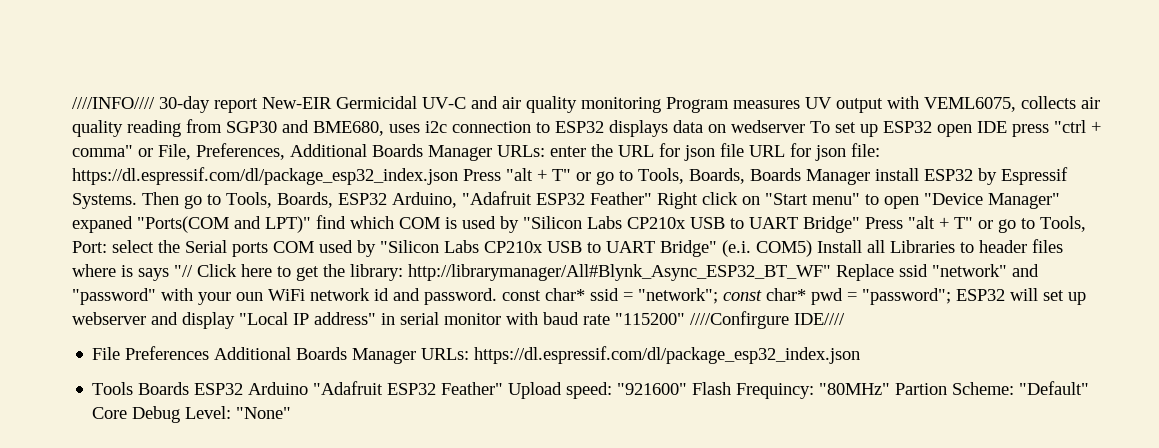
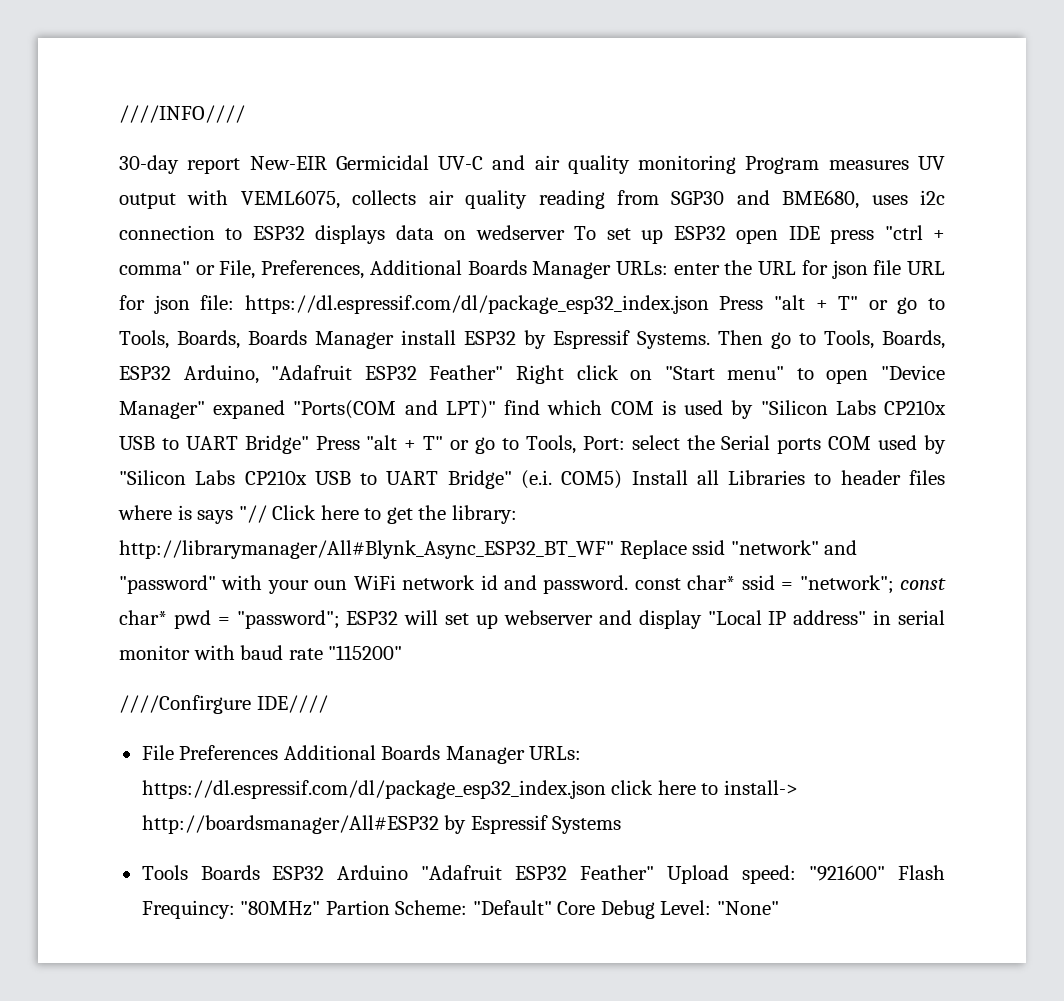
- ////INFO//// 30-day report New-EIR Germicidal UV-C and air quality monitoring Program measures UV output with VEML6075, collects air quality reading from SGP30 and BME680, uses i2c connection to ESP32 displays data on wedserver To set up ESP32 open IDE press "ctrl + comma" or File, Preferences, Additional Boards Manager URLs:
+ ////INFO////
+ 30-day report New-EIR Germicidal UV-C and air quality monitoring Program measures UV output with VEML6075, collects air quality reading from SGP30 and BME680, uses i2c connection to ESP32 displays data on wedserver To set up ESP32 open IDE press "ctrl + comma" or File, Preferences, Additional Boards Manager URLs:
- ESP32 will set up webserver and display "Local IP address" in serial monitor with baud rate "115200" ////Confirgure IDE////
+ ESP32 will set up webserver and display "Local IP address" in serial monitor with baud rate "115200"
+ ////Confirgure IDE////
- File Preferences Additional Boards Manager URLs: https://dl.espressif.com/dl/package_esp32_index.json
+ File Preferences Additional Boards Manager URLs: https://dl.espressif.com/dl/package_esp32_index.json click here to install-> http://boardsmanager/All#ESP32 by Espressif Systems

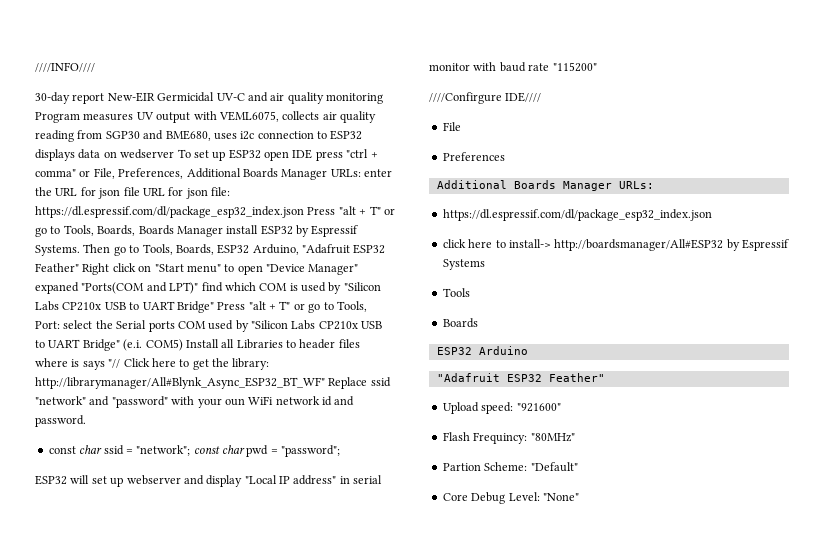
- http://librarymanager/All#Blynk_Async_ESP32_BT_WF" Replace ssid "network" and "password" with your oun WiFi network id and password. const char* ssid = "network";
+ http://librarymanager/All#Blynk_Async_ESP32_BT_WF" Replace ssid "network" and "password" with your oun WiFi network id and password.
+ const char ssid = "network";
- const char* pwd = "password"; ESP32 will set up webserver and display "Local IP address" in serial monitor with baud rate "115200"
+ const char pwd = "password";
+ ESP32 will set up webserver and display "Local IP address" in serial monitor with baud rate "115200"
- File Preferences Additional Boards Manager URLs: https://dl.espressif.com/dl/package_esp32_index.json click here to install-> http://boardsmanager/All#ESP32 by Espressif Systems
+ File
+ Preferences
+ Additional Boards Manager URLs:
+ https://dl.espressif.com/dl/package_esp32_index.json
+ click here to install-> http://boardsmanager/All#ESP32 by Espressif Systems
- Tools Boards ESP32 Arduino "Adafruit ESP32 Feather" Upload speed: "921600" Flash Frequincy: "80MHz" Partion Scheme: "Default" Core Debug Level: "None"
+ Tools
+ Boards
+ ESP32 Arduino
+ "Adafruit ESP32 Feather"
+ Upload speed: "921600"
+ Flash Frequincy: "80MHz"
+ Partion Scheme: "Default"
+ Core Debug Level: "None"

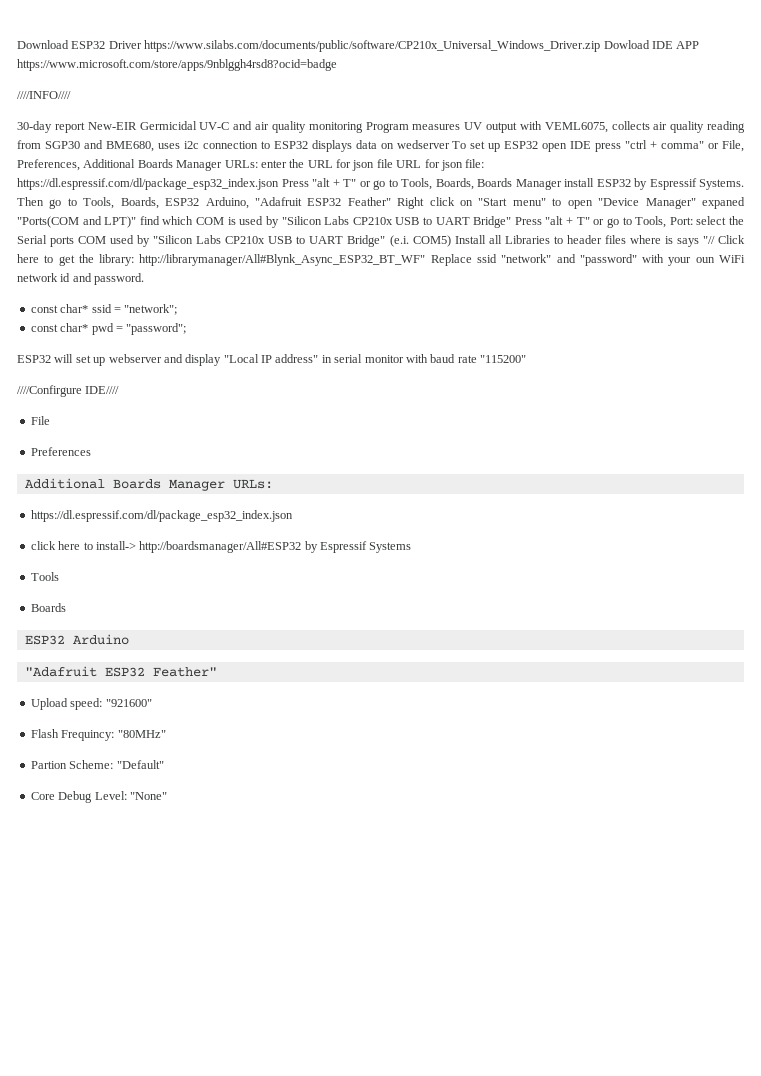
+ Download ESP32 Driver https://www.silabs.com/documents/public/software/CP210x_Universal_Windows_Driver.zip Dowload IDE APP https://www.microsoft.com/store/apps/9nblggh4rsd8?ocid=badge
- const char ssid = "network"; const char pwd = "password";
+ const char* ssid = "network";
+ const char* pwd = "password";

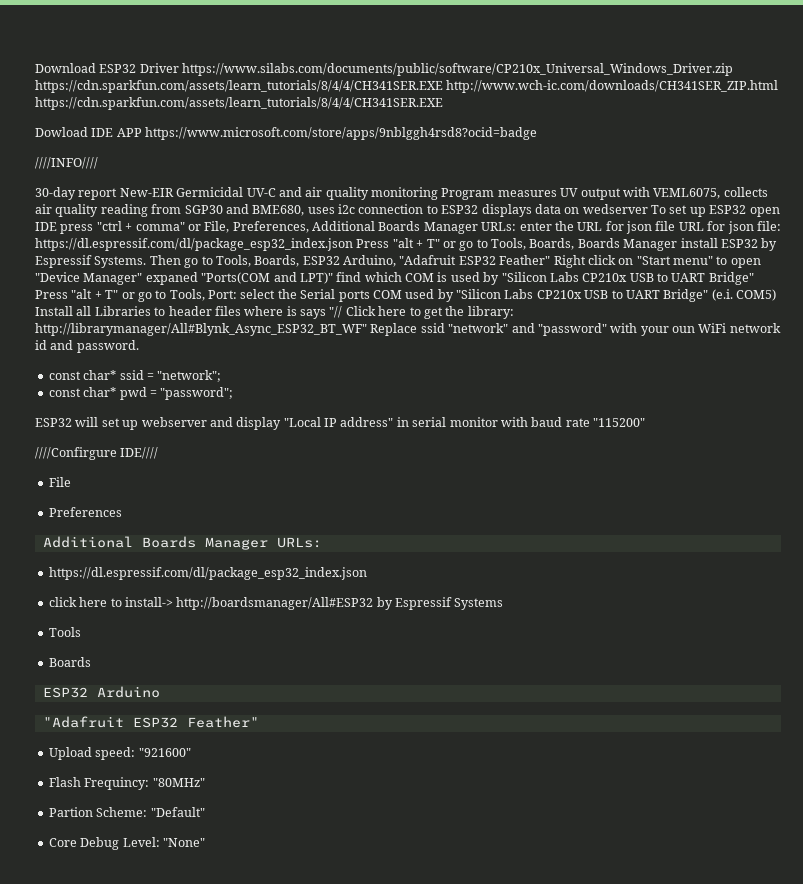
- Download ESP32 Driver https://www.silabs.com/documents/public/software/CP210x_Universal_Windows_Driver.zip Dowload IDE APP https://www.microsoft.com/store/apps/9nblggh4rsd8?ocid=badge
+ Download ESP32 Driver https://www.silabs.com/documents/public/software/CP210x_Universal_Windows_Driver.zip https://cdn.sparkfun.com/assets/learn_tutorials/8/4/4/CH341SER.EXE http://www.wch-ic.com/downloads/CH341SER_ZIP.html https://cdn.sparkfun.com/assets/learn_tutorials/8/4/4/CH341SER.EXE
+ Dowload IDE APP https://www.microsoft.com/store/apps/9nblggh4rsd8?ocid=badge

